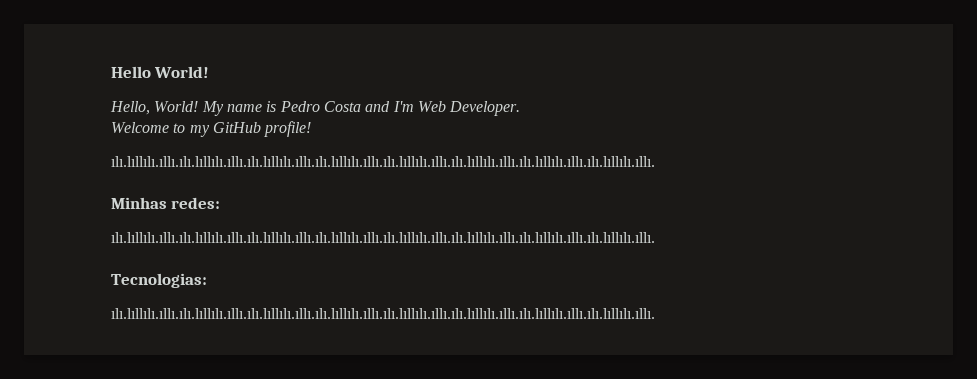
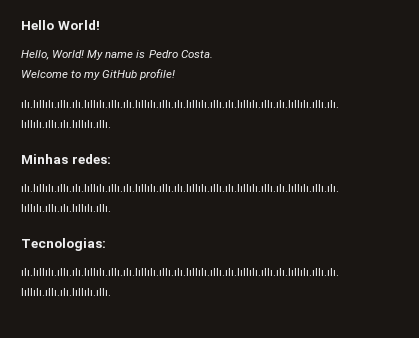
- My name is Pedro Costa and I'm Web Developer.
+ My name is Pedro Costa.

